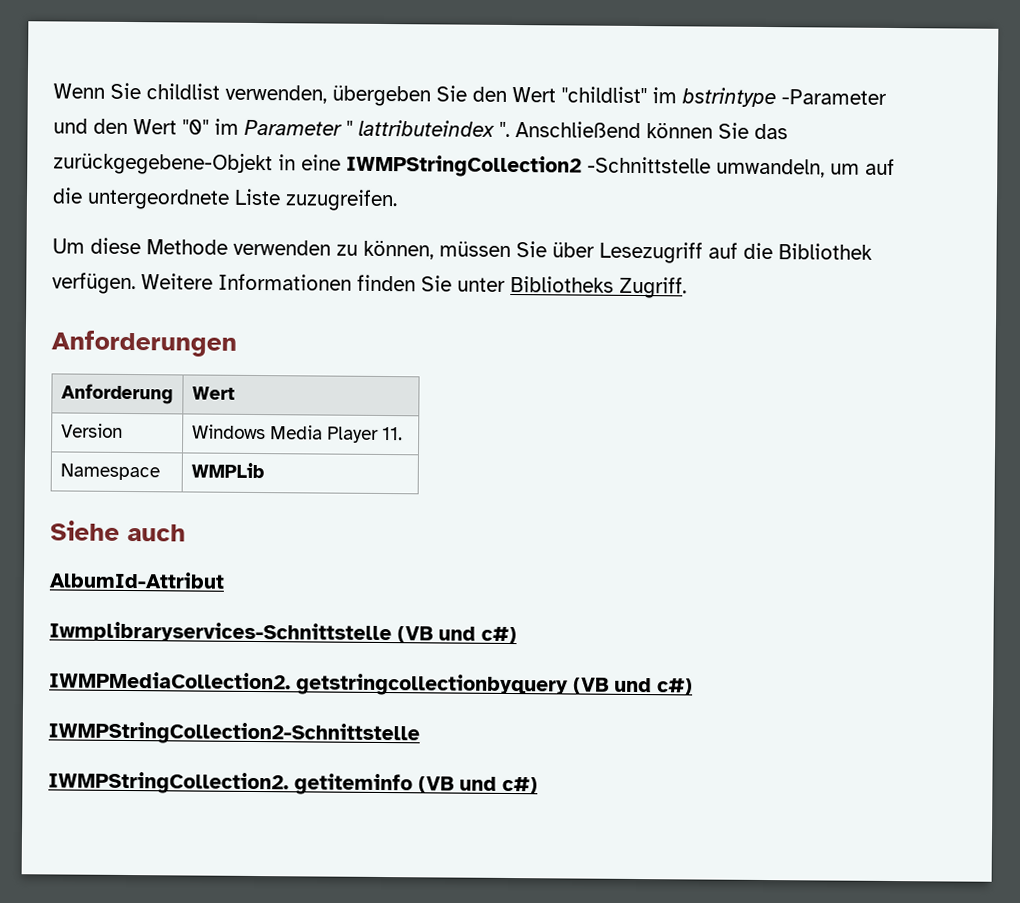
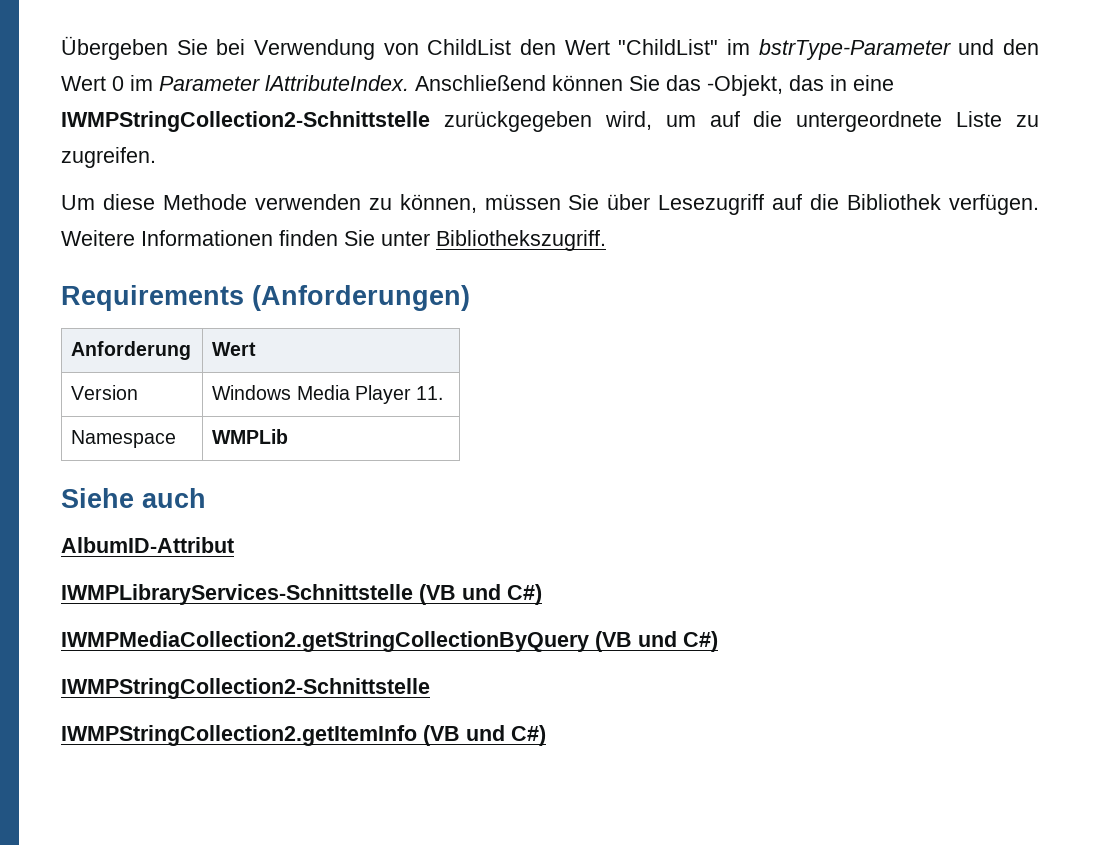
- Wenn Sie childlist verwenden, übergeben Sie den Wert "childlist" im bstrintype -Parameter und den Wert "0" im Parameter " lattributeindex ".
+ Übergeben Sie bei Verwendung von ChildList den Wert "ChildList" im bstrType-Parameter und den Wert 0 im Parameter lAttributeIndex.
- Anschließend können Sie das zurückgegebene-Objekt in eine IWMPStringCollection2 -Schnittstelle umwandeln, um auf die untergeordnete Liste zuzugreifen.
+ Anschließend können Sie das -Objekt, das in eine IWMPStringCollection2-Schnittstelle zurückgegeben wird, um auf die untergeordnete Liste zu zugreifen.
- Weitere Informationen finden Sie unter Bibliotheks Zugriff.
- Anforderungen
+ Weitere Informationen finden Sie unter Bibliothekszugriff.
+ Requirements (Anforderungen)
- AlbumId-Attribut
- Iwmplibraryservices-Schnittstelle (VB und c#)
- IWMPMediaCollection2. getstringcollectionbyquery (VB und c#)
+ AlbumID-Attribut
+ IWMPLibraryServices-Schnittstelle (VB und C#)
+ IWMPMediaCollection2.getStringCollectionByQuery (VB und C#)
- IWMPStringCollection2. getiteminfo (VB und c#)
+ IWMPStringCollection2.getItemInfo (VB und C#)

